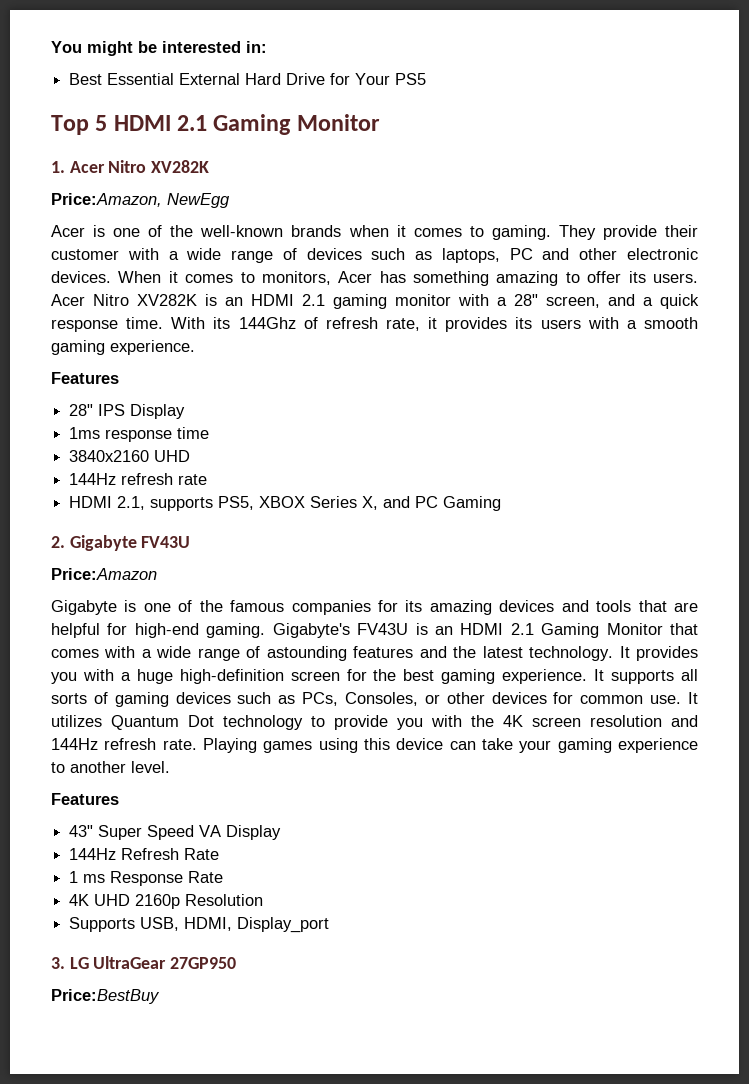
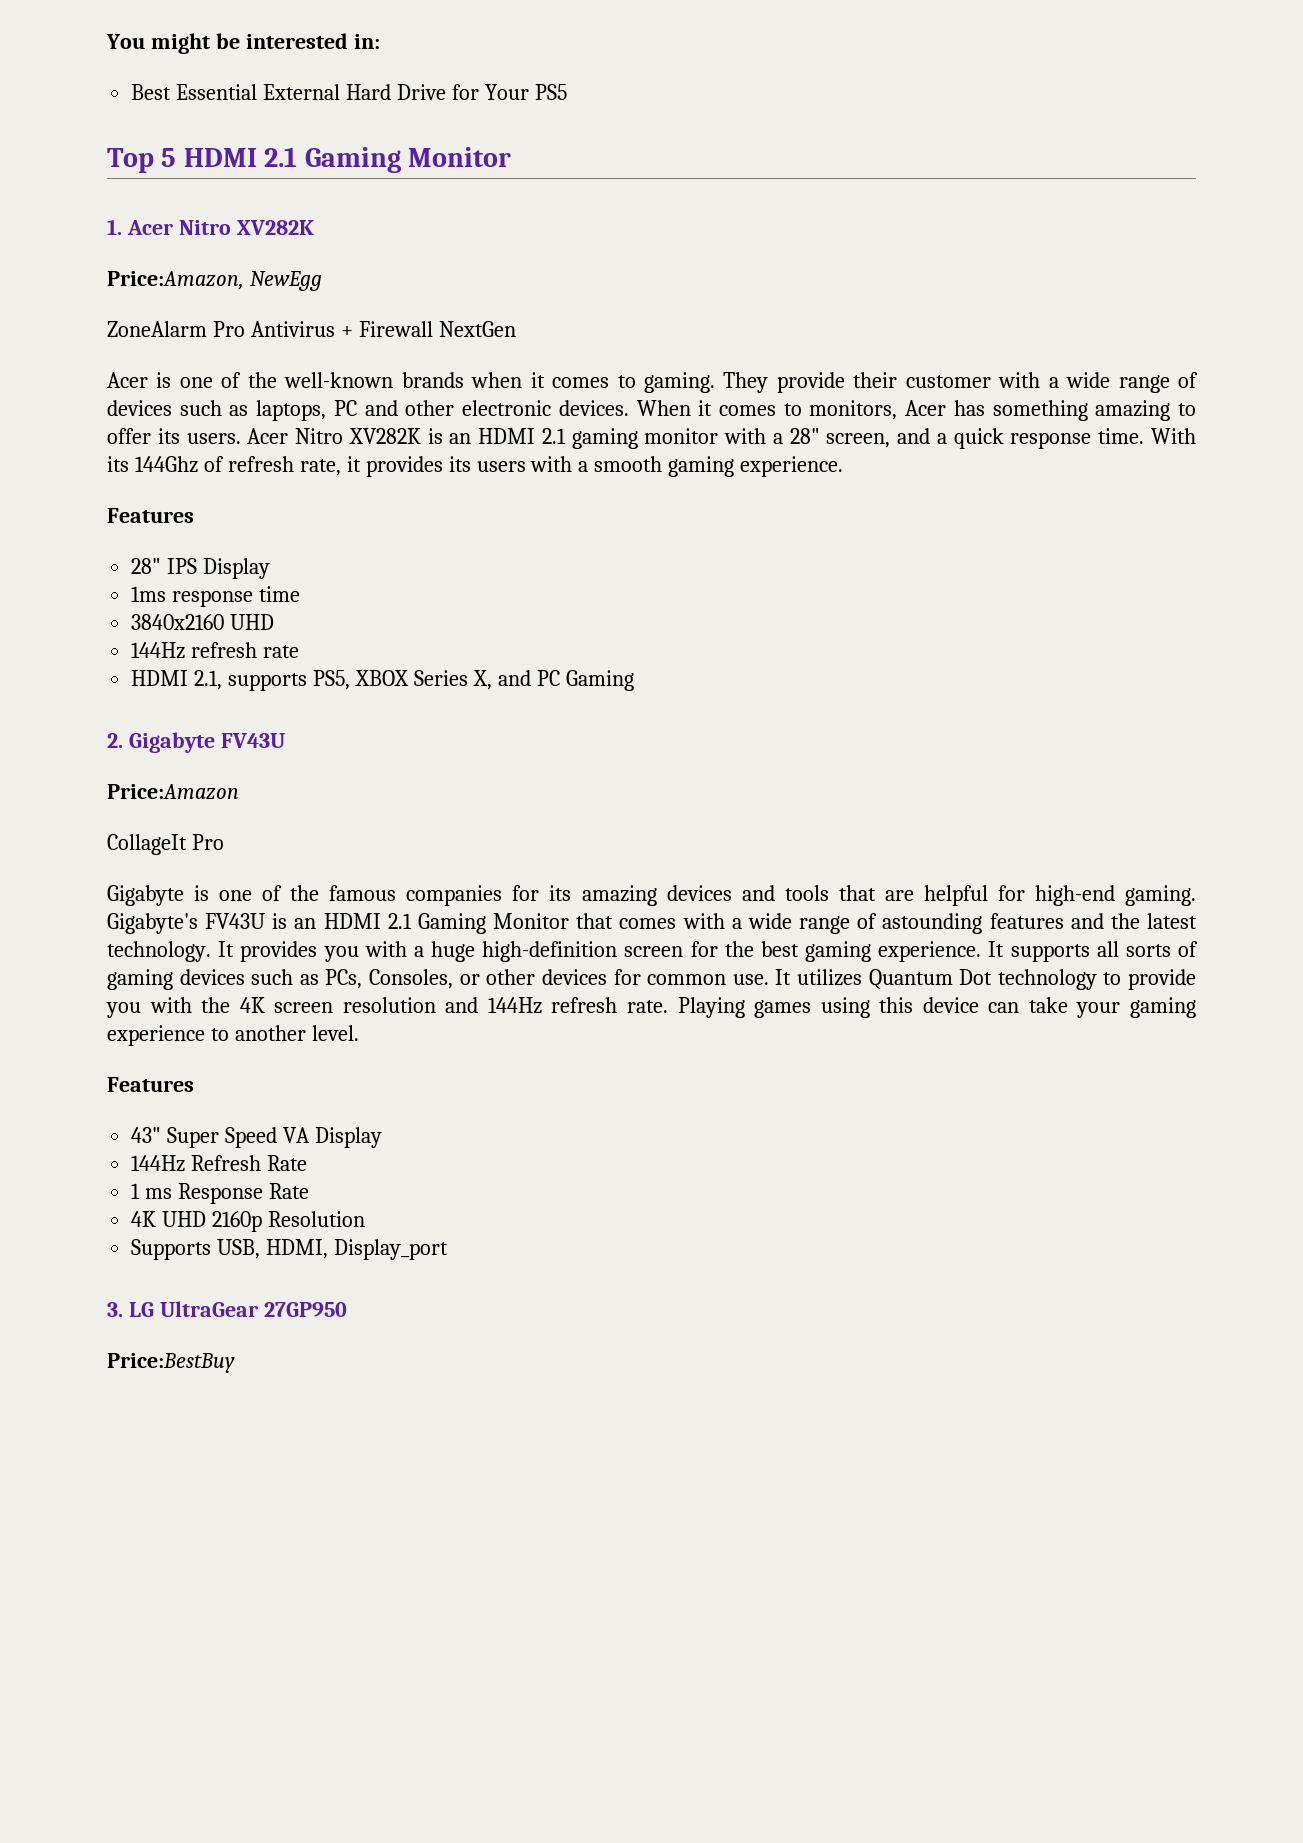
+ ZoneAlarm Pro Antivirus + Firewall NextGen
+ CollageIt Pro

